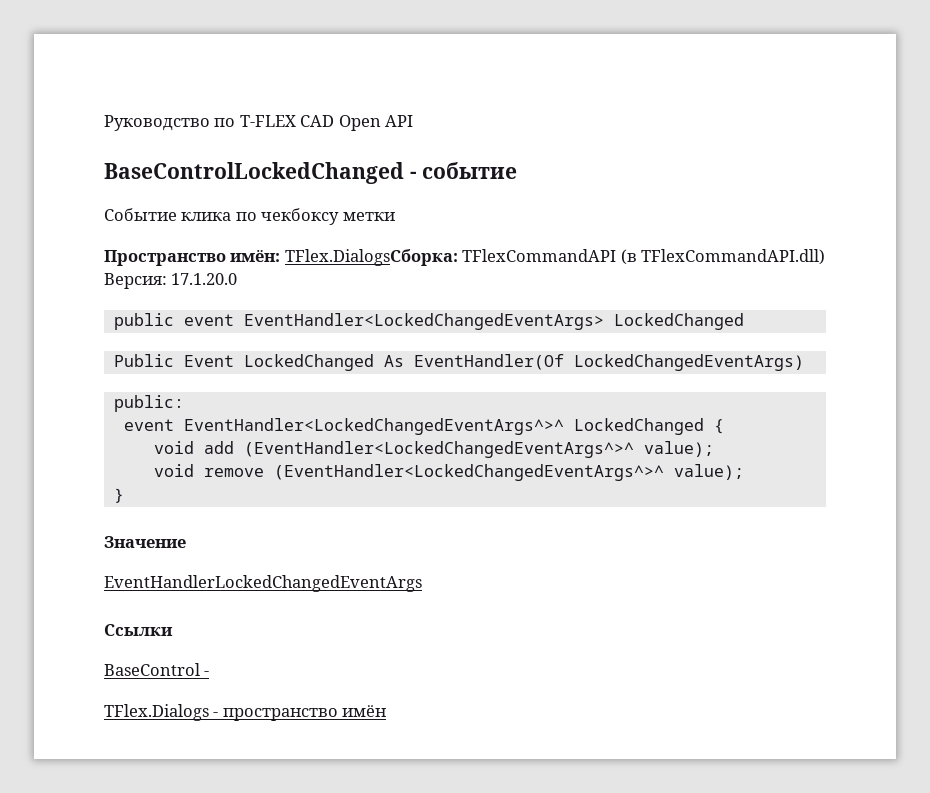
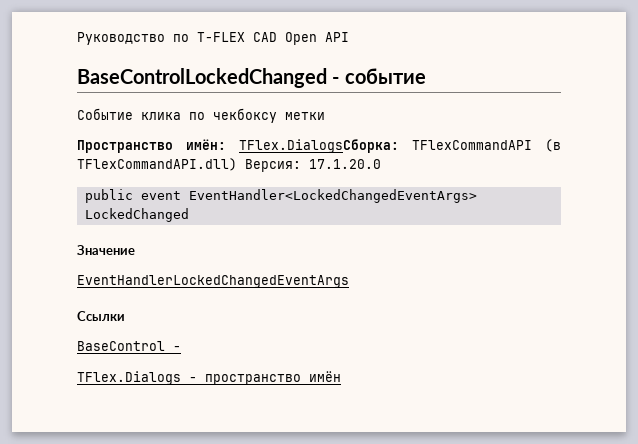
- Public Event LockedChanged As EventHandler(Of LockedChangedEventArgs)
- public:
- event EventHandler<LockedChangedEventArgs^>^ LockedChanged {
- void add (EventHandler<LockedChangedEventArgs^>^ value);
- void remove (EventHandler<LockedChangedEventArgs^>^ value);
- }

